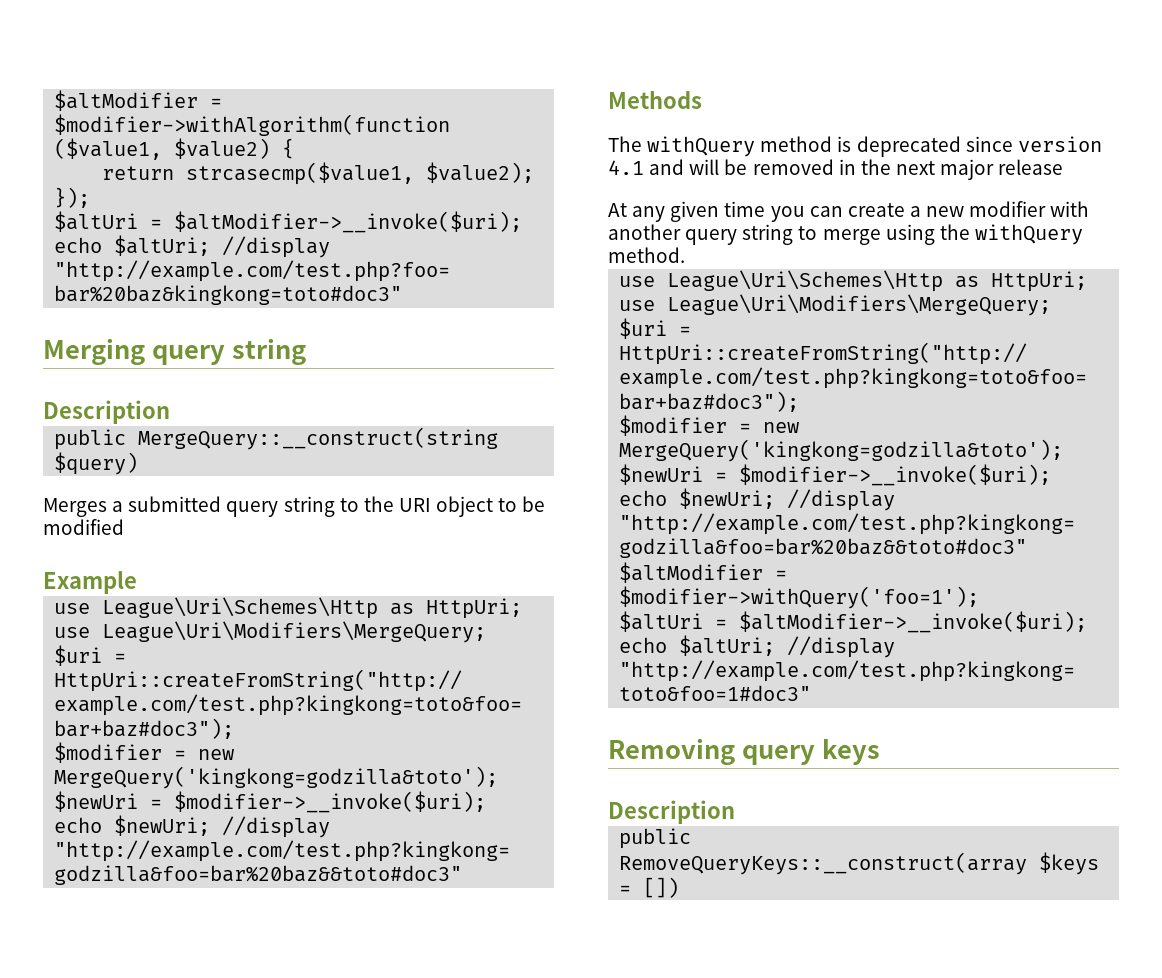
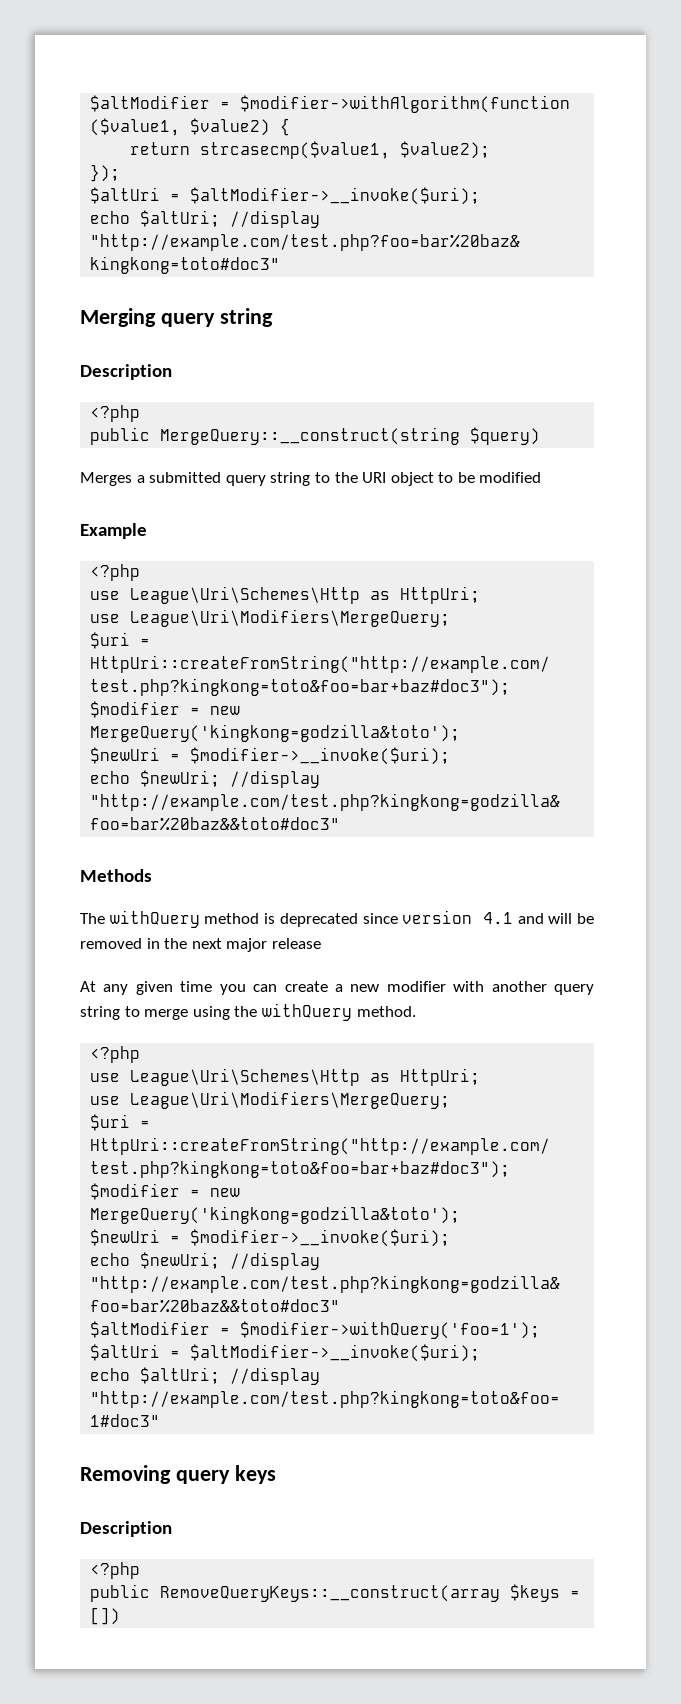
  Merging query string
  Description
+ <?php
  Example
+ <?php
  At any given time you can create a new modifier with another query string to merge using the withQuery method.
+ <?php
  Removing query keys
  Description
+ <?php

